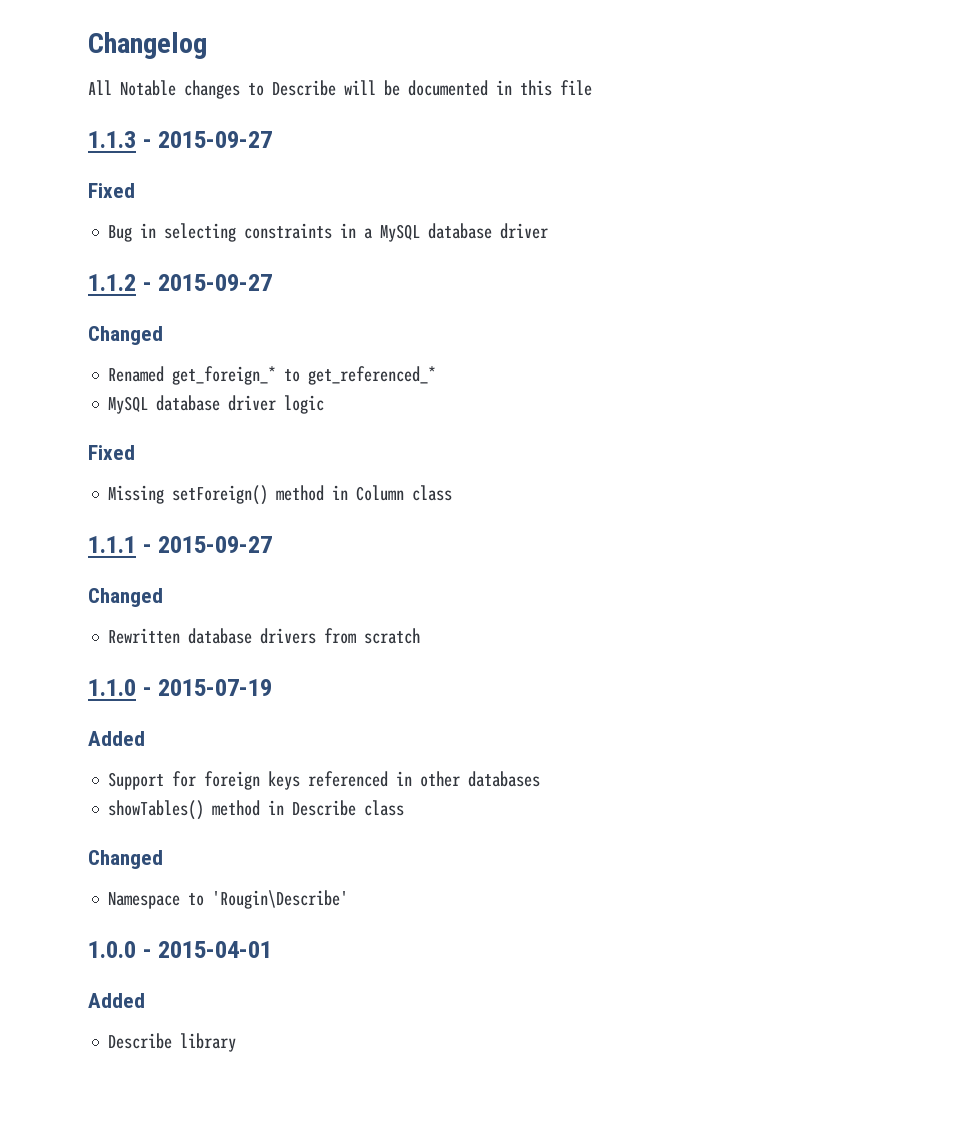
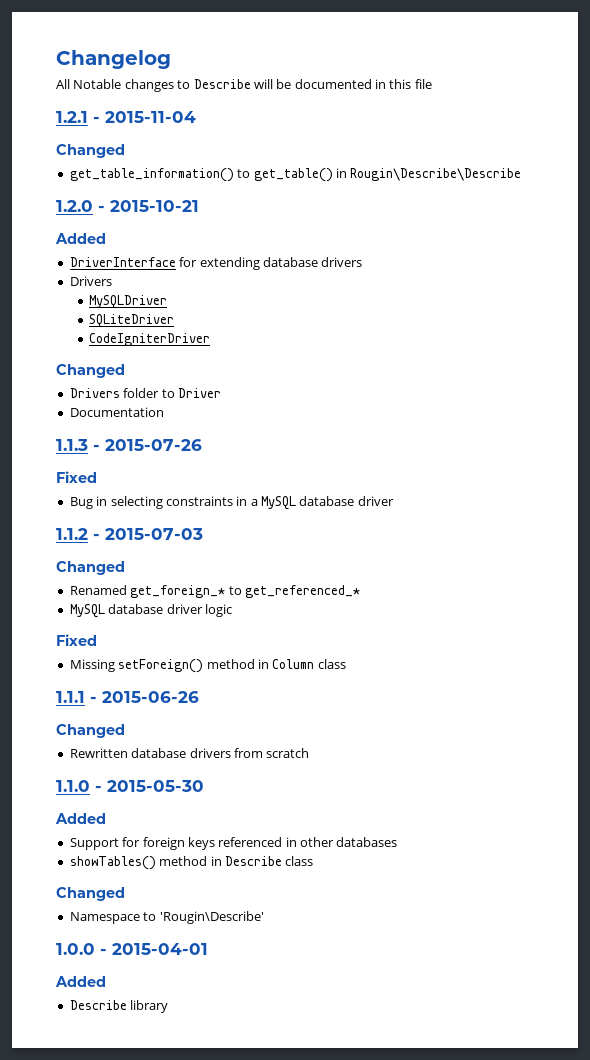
+ 1.2.1 - 2015-11-04
+ Changed
+ get_table_information() to get_table() in Rougin\Describe\Describe
+ 1.2.0 - 2015-10-21
+ Added
+ DriverInterface for extending database drivers
+ Drivers
+ MySQLDriver
+ SQLiteDriver
+ CodeIgniterDriver
+ Changed
+ Drivers folder to Driver
+ Documentation
- 1.1.3 - 2015-09-27
+ 1.1.3 - 2015-07-26
- 1.1.2 - 2015-09-27
+ 1.1.2 - 2015-07-03
- 1.1.1 - 2015-09-27
+ 1.1.1 - 2015-06-26
- 1.1.0 - 2015-07-19
+ 1.1.0 - 2015-05-30

